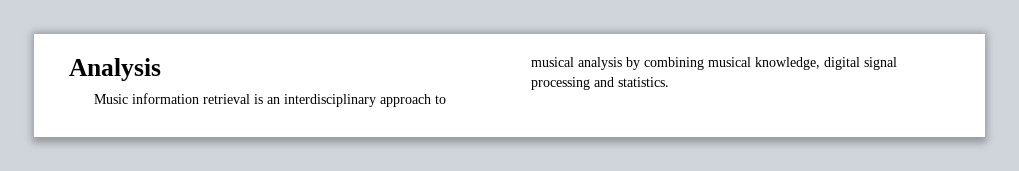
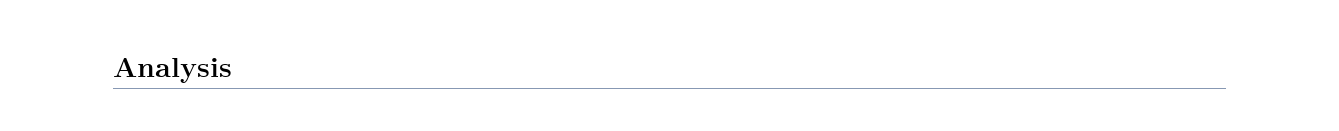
- Music information retrieval is an interdisciplinary approach to musical analysis by combining musical knowledge, digital signal processing and statistics.

